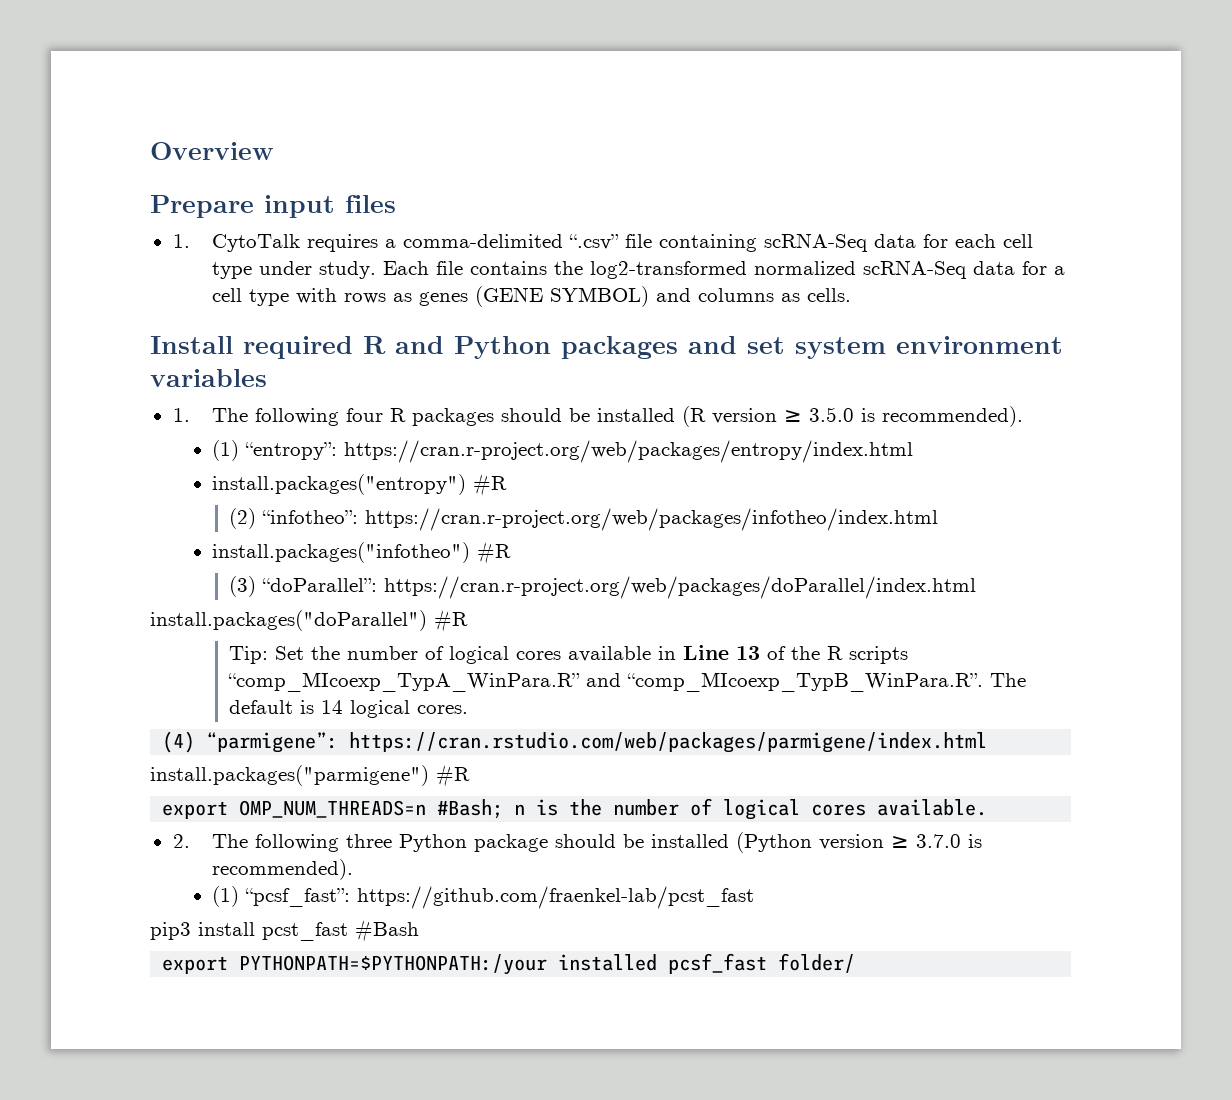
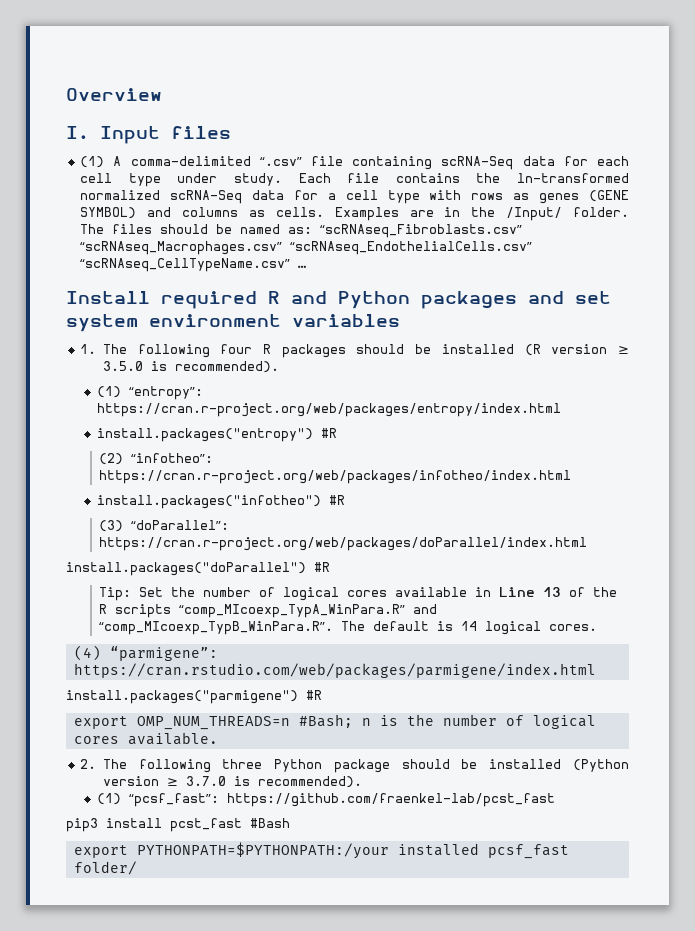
- Prepare input files
+ I. Input files
- 1. CytoTalk requires a comma-delimited “.csv” file containing scRNA-Seq data for each cell type under study.
+ (1) A comma-delimited “.csv” file containing scRNA-Seq data for each cell type under study.
- Each file contains the log2-transformed normalized scRNA-Seq data for a cell type with rows as genes (GENE SYMBOL) and columns as cells.
+ Each file contains the ln-transformed normalized scRNA-Seq data for a cell type with rows as genes (GENE SYMBOL) and columns as cells. Examples are in the /Input/ folder. The files should be named as: “scRNAseq_Fibroblasts.csv” “scRNAseq_Macrophages.csv” “scRNAseq_EndothelialCells.csv” “scRNAseq_CellTypeName.csv” …

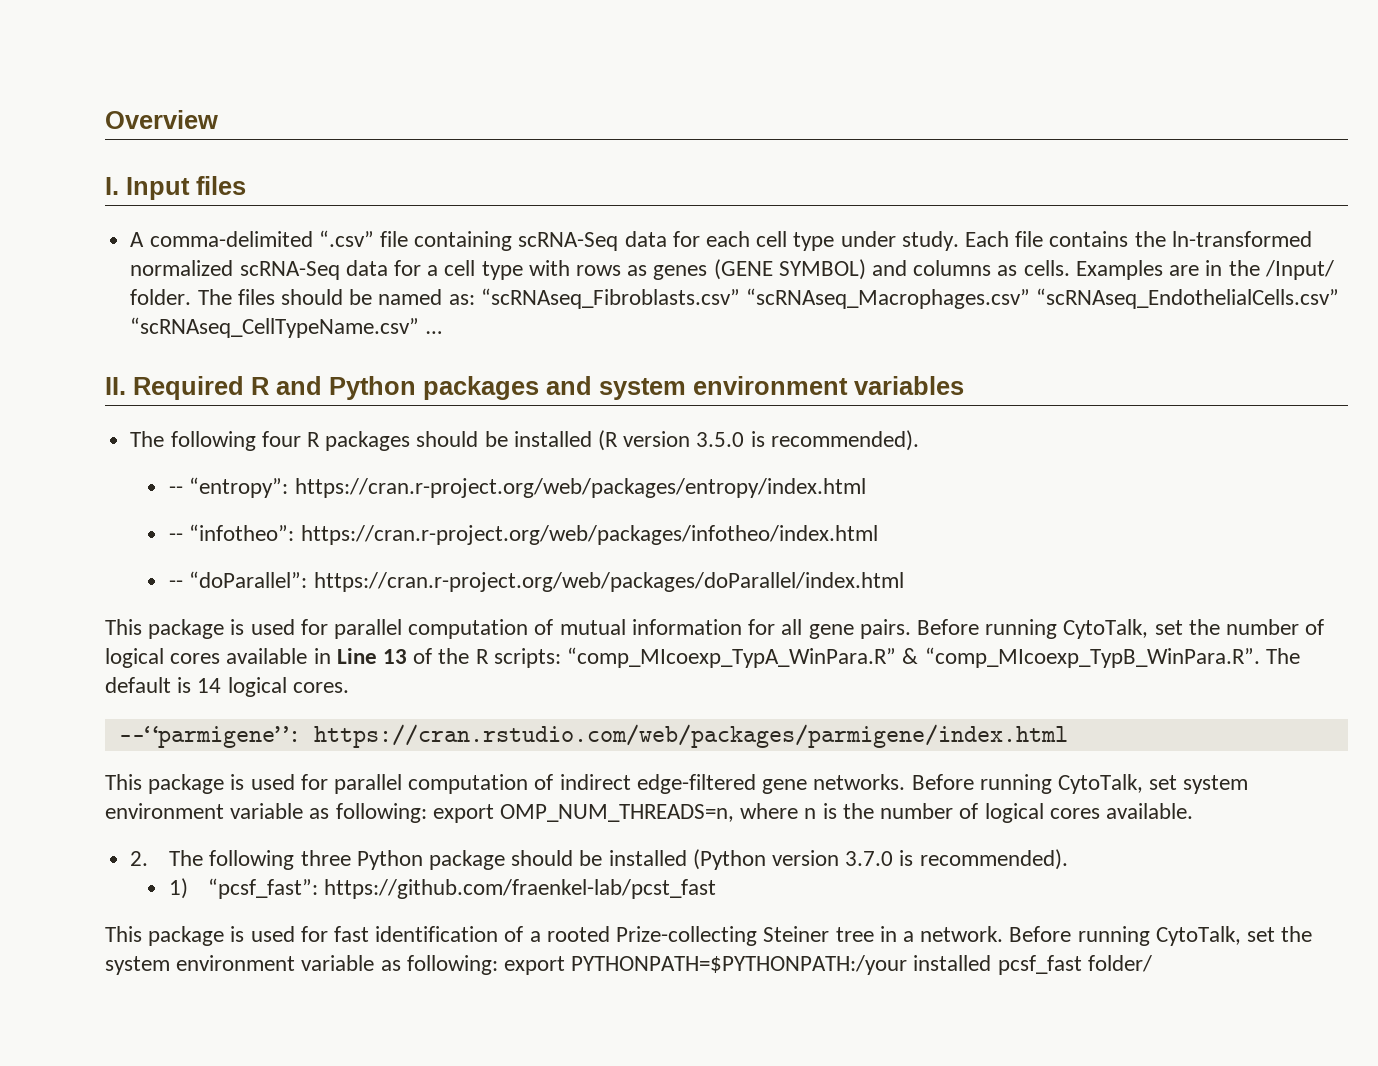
- (1) A comma-delimited “.csv” file containing scRNA-Seq data for each cell type under study.
+ A comma-delimited “.csv” file containing scRNA-Seq data for each cell type under study.
- Install required R and Python packages and set system environment variables
+ II. Required R and Python packages and system environment variables
- 1. The following four R packages should be installed (R version ≥ 3.5.0 is recommended).
+ The following four R packages should be installed (R version 3.5.0 is recommended).
- (1) “entropy”: https://cran.r-project.org/web/packages/entropy/index.html
+ -- “entropy”: https://cran.r-project.org/web/packages/entropy/index.html
- install.packages("entropy") #R
- (2) “infotheo”: https://cran.r-project.org/web/packages/infotheo/index.html
+ -- “infotheo”: https://cran.r-project.org/web/packages/infotheo/index.html
- install.packages("infotheo") #R
- (3) “doParallel”: https://cran.r-project.org/web/packages/doParallel/index.html
+ -- “doParallel”: https://cran.r-project.org/web/packages/doParallel/index.html
- install.packages("doParallel") #R
- Tip: Set the number of logical cores available in Line 13 of the R scripts “comp_MIcoexp_TypA_WinPara.R” and “comp_MIcoexp_TypB_WinPara.R”. The default is 14 logical cores.
+ This package is used for parallel computation of mutual information for all gene pairs. Before running CytoTalk, set the number of logical cores available in Line 13 of the R scripts: “comp_MIcoexp_TypA_WinPara.R” & “comp_MIcoexp_TypB_WinPara.R”. The default is 14 logical cores.
- (4) “parmigene”: https://cran.rstudio.com/web/packages/parmigene/index.html
+ --“parmigene”: https://cran.rstudio.com/web/packages/parmigene/index.html
- install.packages("parmigene") #R
- export OMP_NUM_THREADS=n #Bash; n is the number of logical cores available.
+ This package is used for parallel computation of indirect edge-filtered gene networks. Before running CytoTalk, set system environment variable as following: export OMP_NUM_THREADS=n, where n is the number of logical cores available.
- 2. The following three Python package should be installed (Python version ≥ 3.7.0 is recommended).
+ 2. The following three Python package should be installed (Python version 3.7.0 is recommended).
- (1) “pcsf_fast”: https://github.com/fraenkel-lab/pcst_fast
+ 1) “pcsf_fast”: https://github.com/fraenkel-lab/pcst_fast
- pip3 install pcst_fast #Bash
- export PYTHONPATH=$PYTHONPATH:/your installed pcsf_fast folder/
+ This package is used for fast identification of a rooted Prize-collecting Steiner tree in a network. Before running CytoTalk, set the system environment variable as following: export PYTHONPATH=$PYTHONPATH:/your installed pcsf_fast folder/

